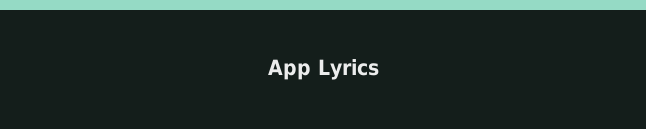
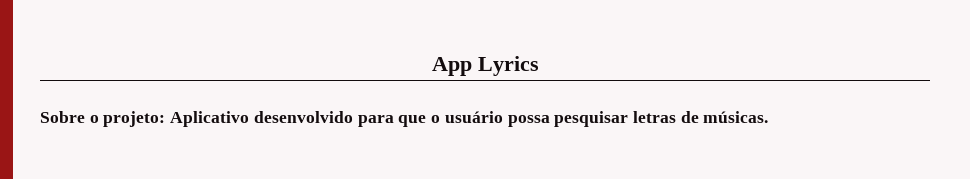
+ Sobre o projeto: Aplicativo desenvolvido para que o usuário possa pesquisar letras de músicas.

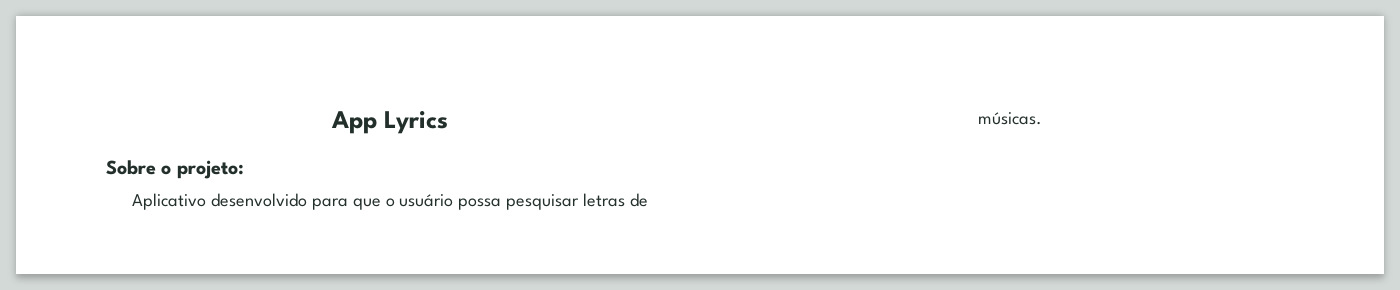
- Sobre o projeto: Aplicativo desenvolvido para que o usuário possa pesquisar letras de músicas.
+ Sobre o projeto:
+ Aplicativo desenvolvido para que o usuário possa pesquisar letras de músicas.

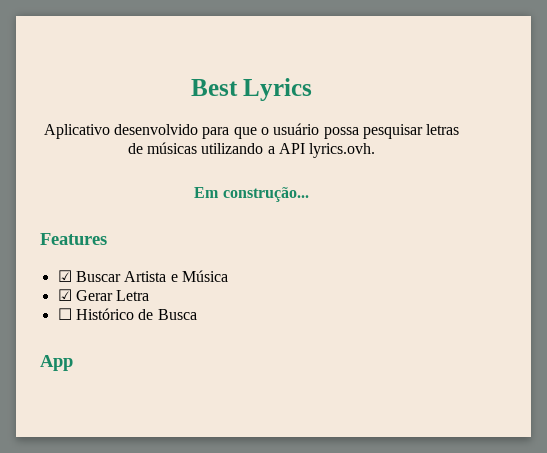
- App Lyrics
+ Best Lyrics
- Sobre o projeto:
- Aplicativo desenvolvido para que o usuário possa pesquisar letras de músicas.
+ Aplicativo desenvolvido para que o usuário possa pesquisar letras de músicas utilizando a API lyrics.ovh.
+ Em construção...
+ Features
+ ☑ Buscar Artista e Música
+ ☑ Gerar Letra
+ ☐ Histórico de Busca
+ App

